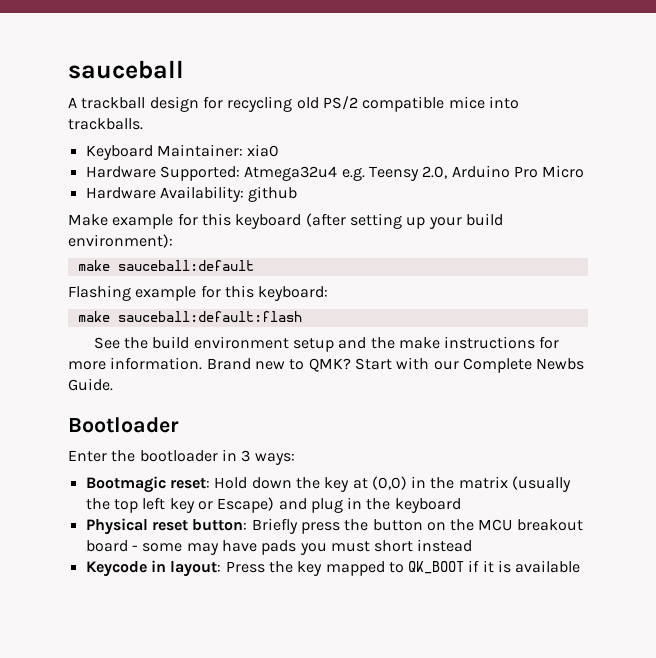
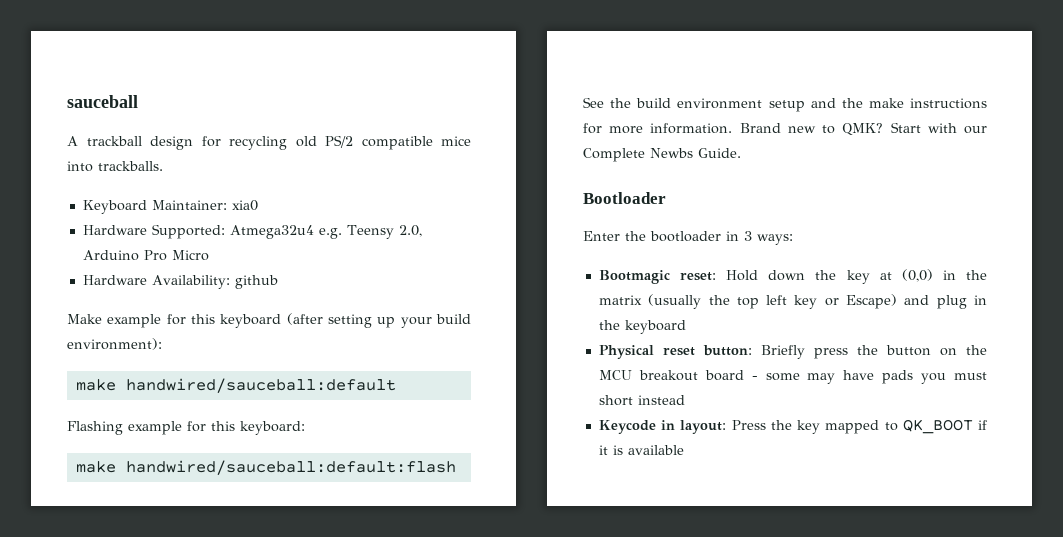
- make sauceball:default
+ make handwired/sauceball:default
- make sauceball:default:flash
+ make handwired/sauceball:default:flash

